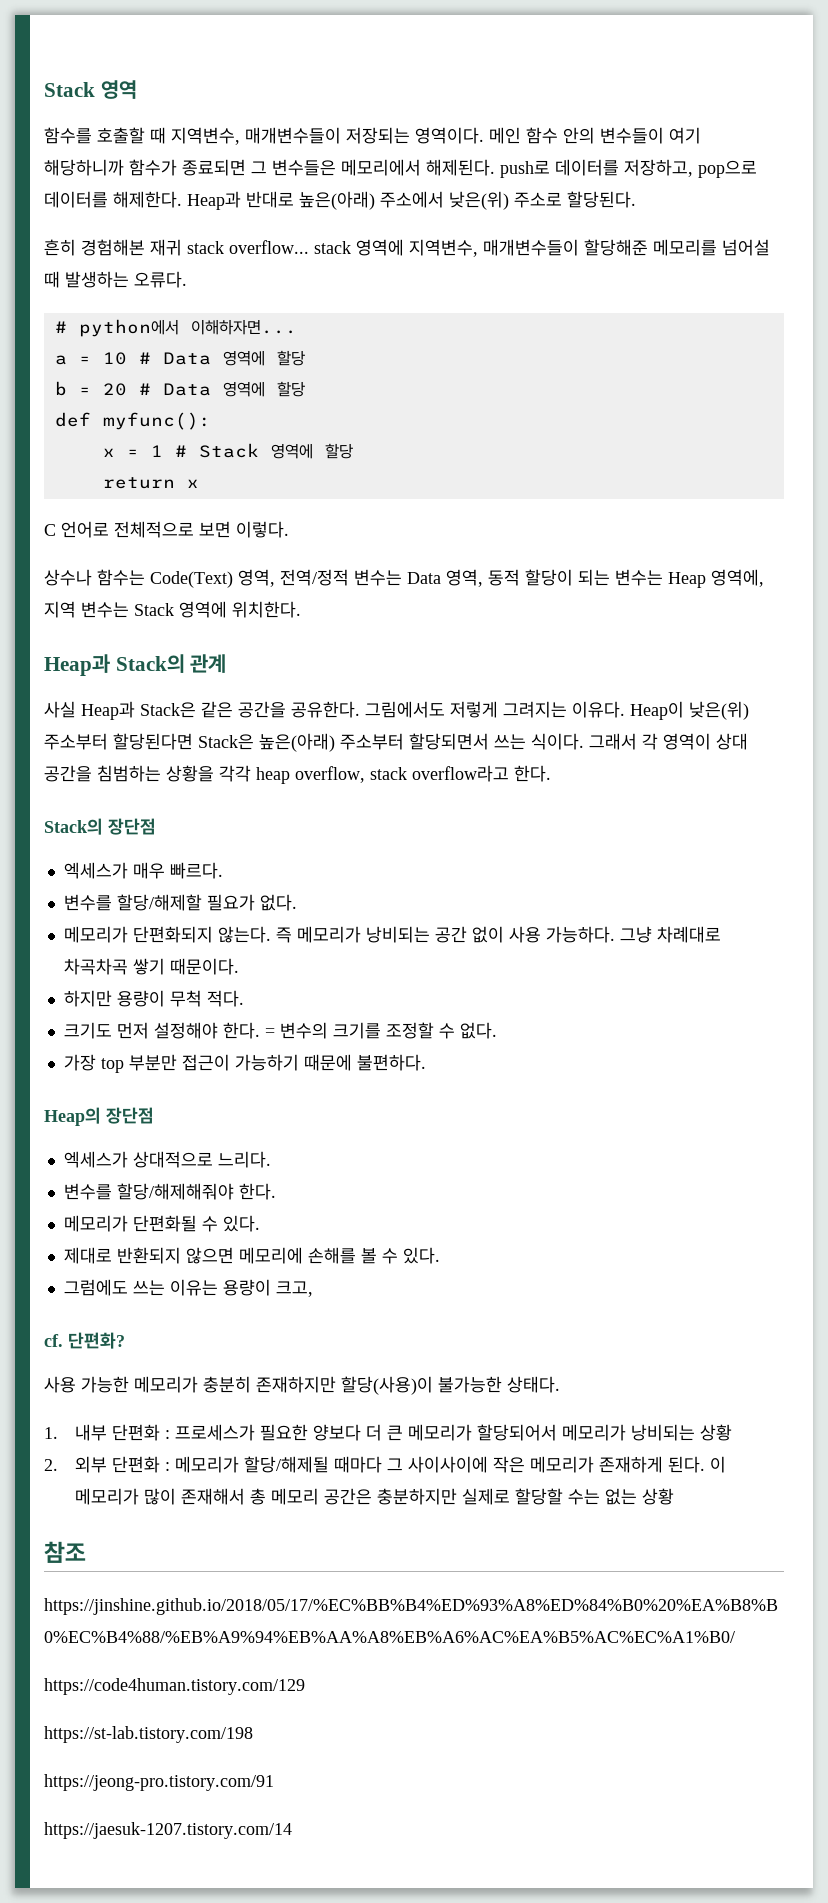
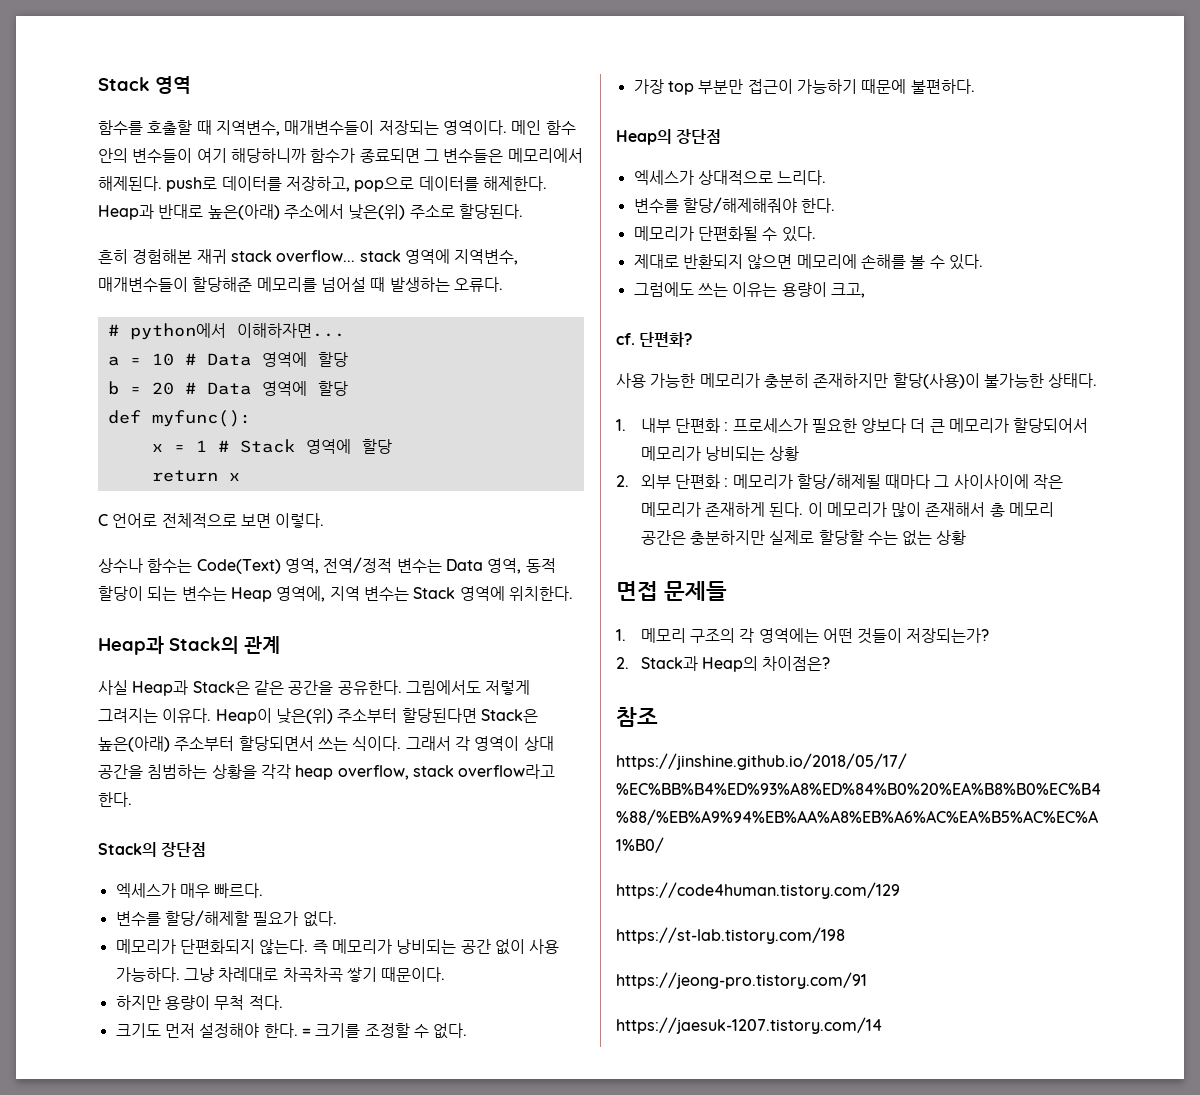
- = 변수의 크기를 조정할 수 없다.
+ = 크기를 조정할 수 없다.
+ 면접 문제들
+ 1. 메모리 구조의 각 영역에는 어떤 것들이 저장되는가?
+ 2. Stack과 Heap의 차이점은?

